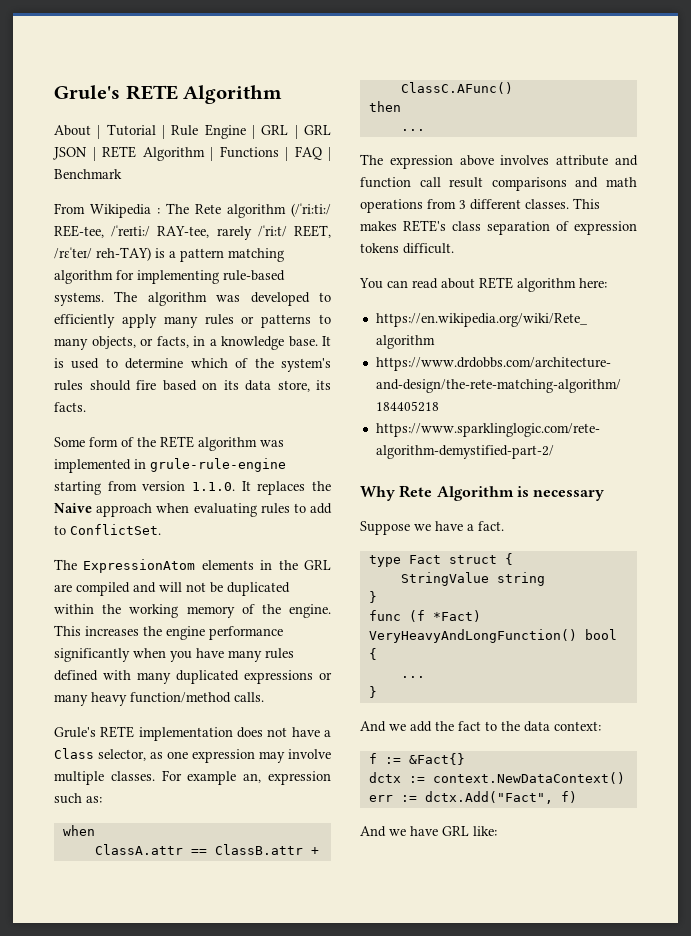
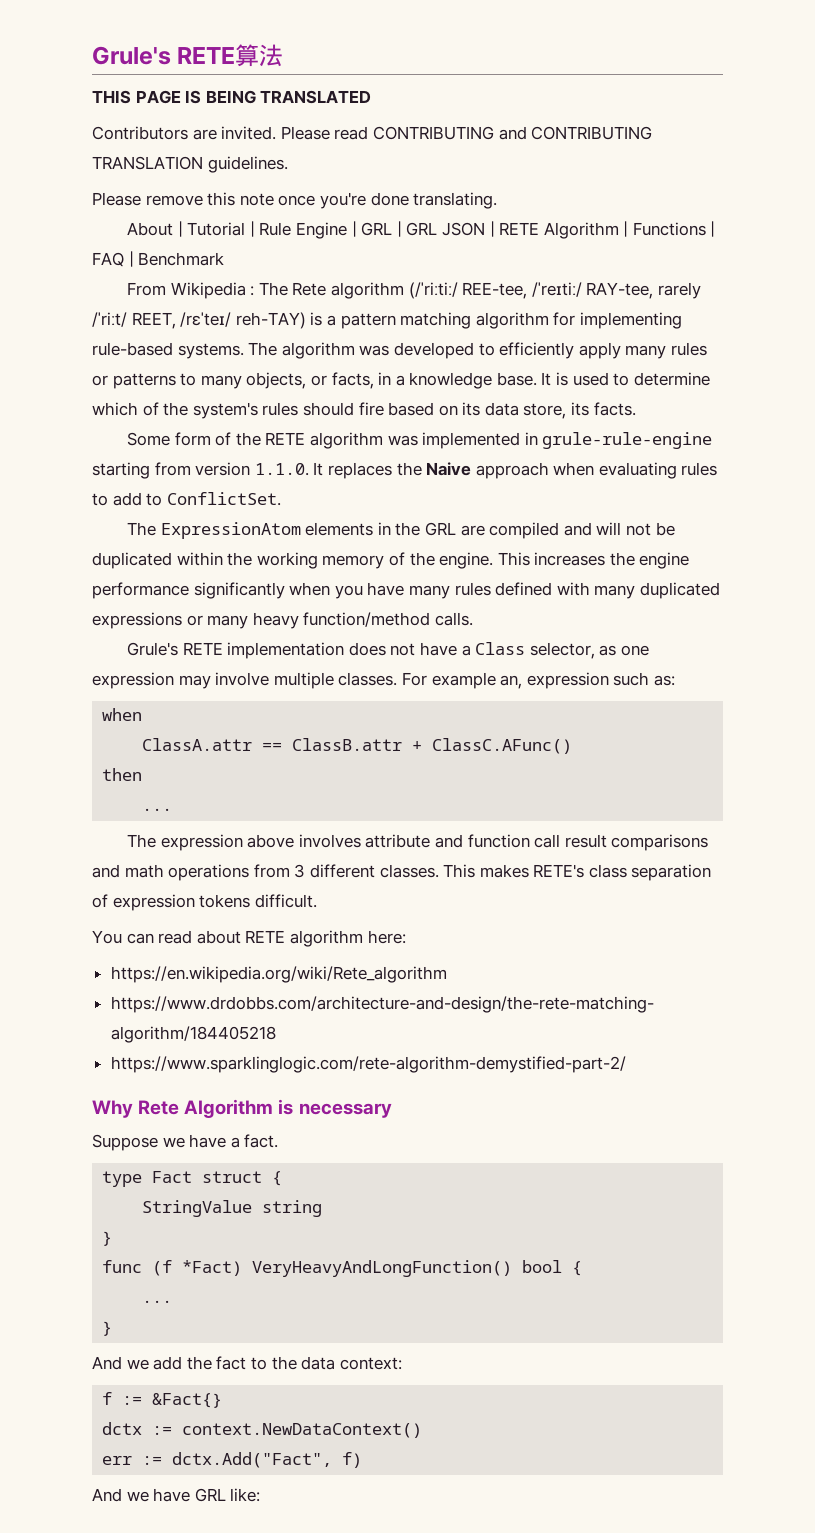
- Grule's RETE Algorithm
+ Grule's RETE算法
+ THIS PAGE IS BEING TRANSLATED
+ Contributors are invited. Please read CONTRIBUTING and CONTRIBUTING TRANSLATION guidelines.
+ Please remove this note once you're done translating.

